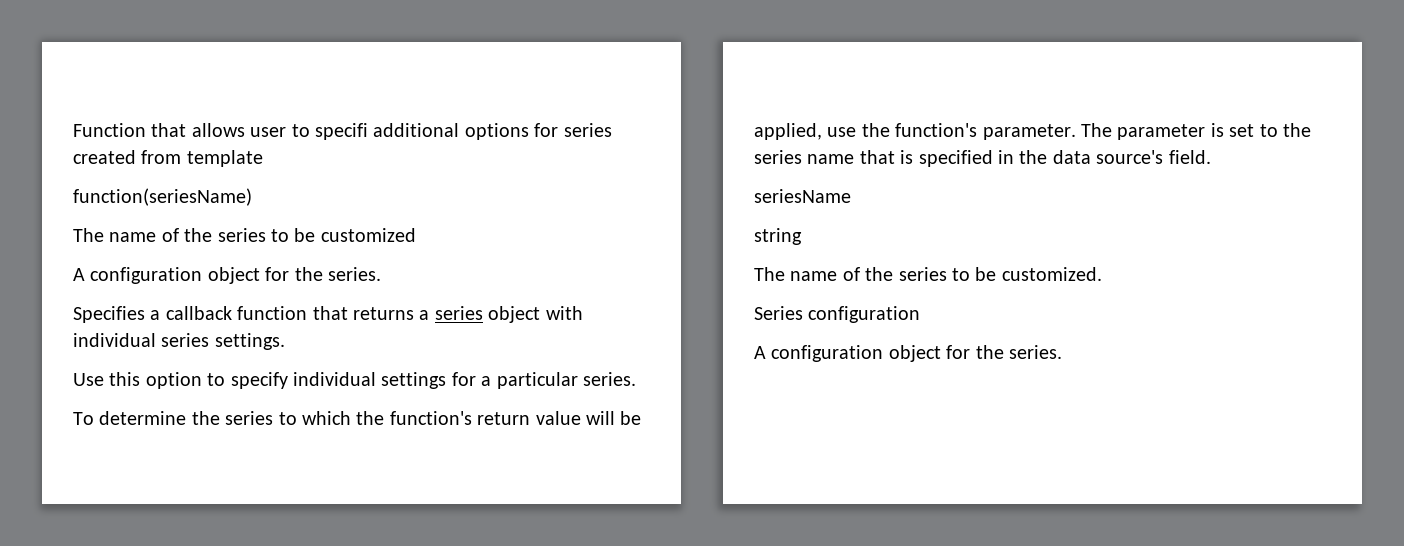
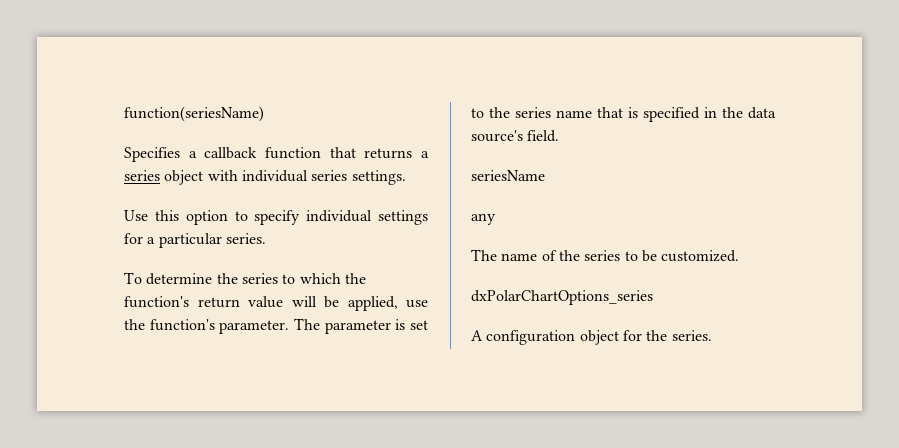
- Function that allows user to specifi additional options for series created from template
  function(seriesName)
- The name of the series to be customized
- A configuration object for the series.
- string
+ any
- Series configuration
+ dxPolarChartOptions_series

